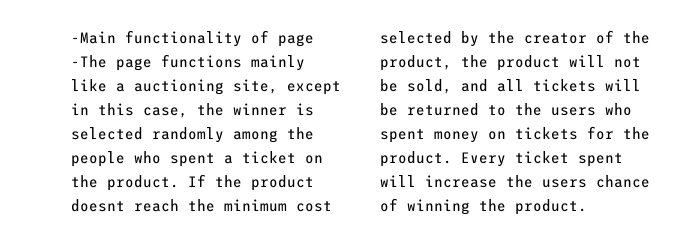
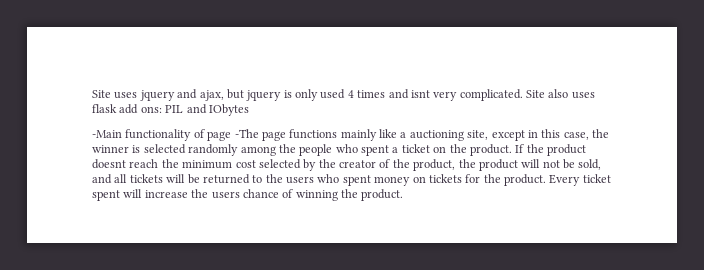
+ Site uses jquery and ajax, but jquery is only used 4 times and isnt very complicated. Site also uses flask add ons: PIL and IObytes

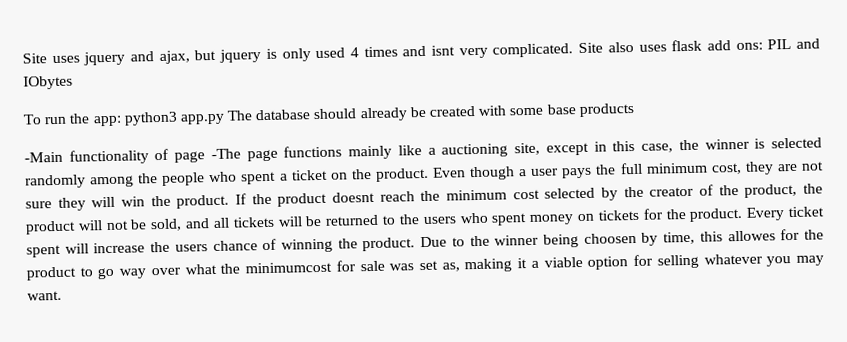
+ To run the app: python3 app.py The database should already be created with some base products
+ Even though a user pays the full minimum cost, they are not sure they will win the product.
+ Due to the winner being choosen by time, this allowes for the product to go way over what the minimumcost for sale was set as, making it a viable option for selling whatever you may want.

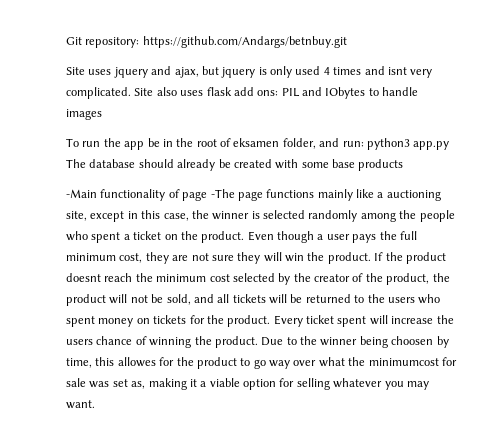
+ Git repository: https://github.com/Andargs/betnbuy.git
- Site also uses flask add ons: PIL and IObytes
+ Site also uses flask add ons: PIL and IObytes to handle images
- To run the app: python3 app.py The database should already be created with some base products
+ To run the app be in the root of eksamen folder, and run: python3 app.py The database should already be created with some base products

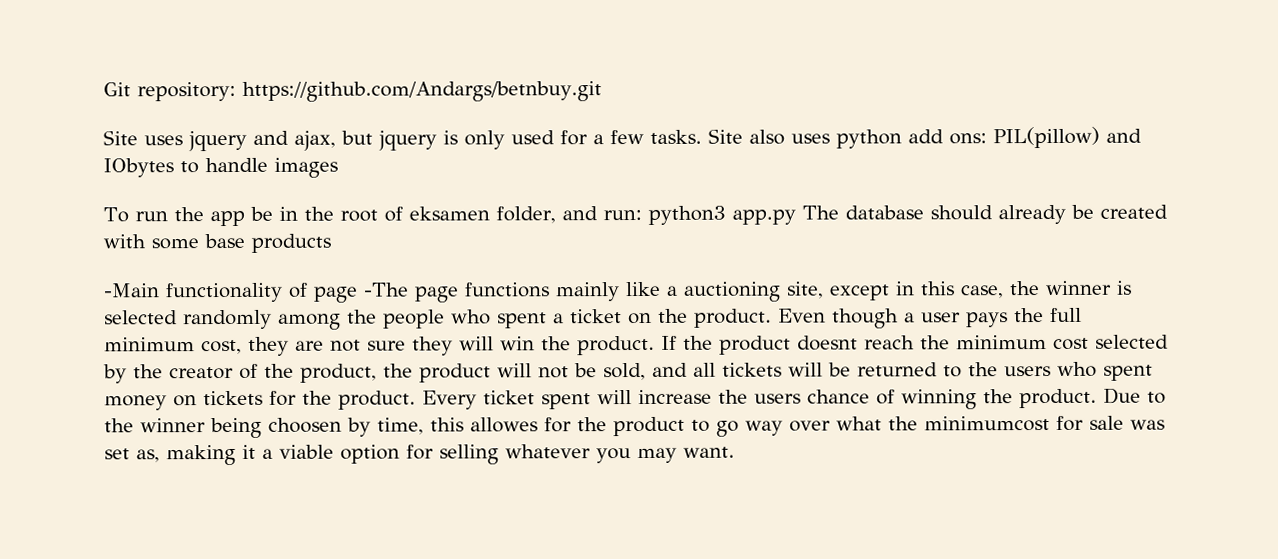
- Site uses jquery and ajax, but jquery is only used 4 times and isnt very complicated.
+ Site uses jquery and ajax, but jquery is only used for a few tasks.
- Site also uses flask add ons: PIL and IObytes to handle images
+ Site also uses python add ons: PIL(pillow) and IObytes to handle images

